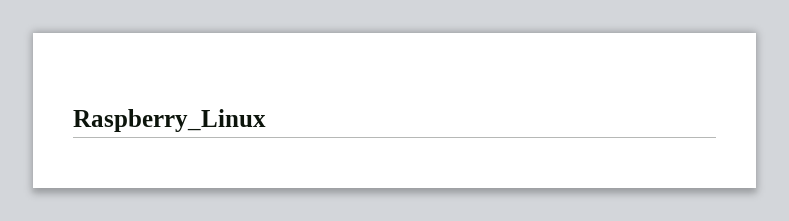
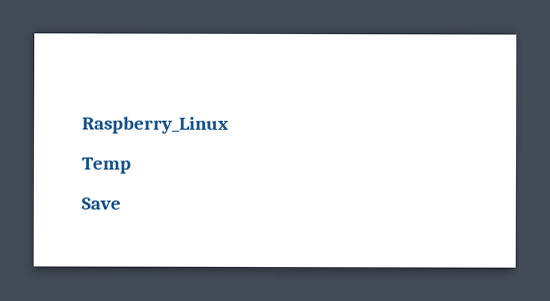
+ Temp
+ Save

